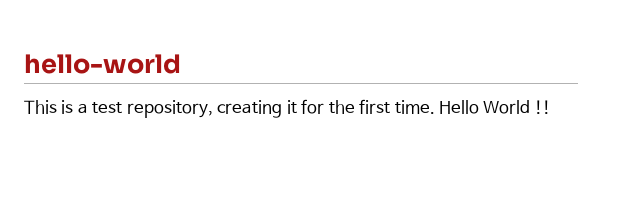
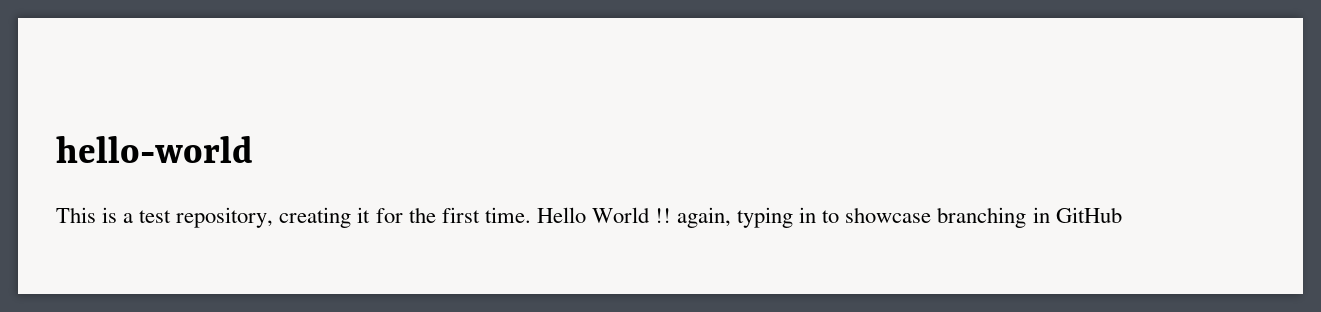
- Hello World !!
+ Hello World !! again, typing in to showcase branching in GitHub

